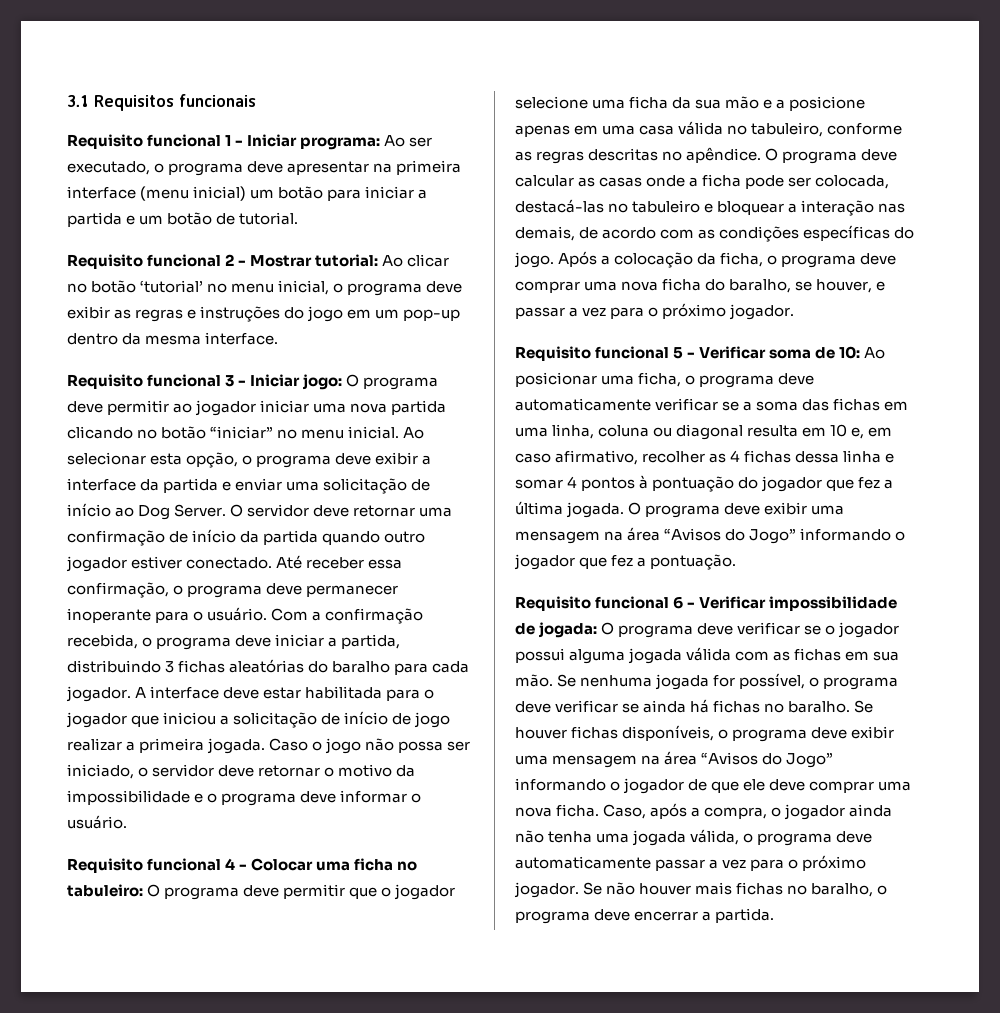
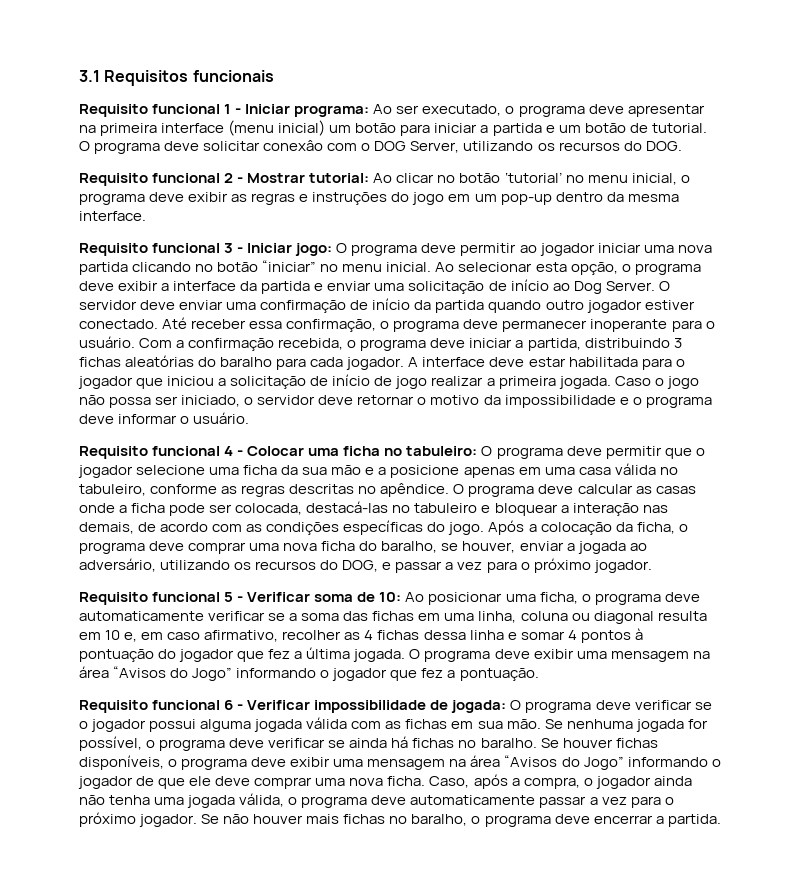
+ O programa deve solicitar conexâo com o DOG Server, utilizando os recursos do DOG.
- O servidor deve retornar uma confirmação de início da partida quando outro jogador estiver conectado.
+ O servidor deve enviar uma confirmação de início da partida quando outro jogador estiver conectado.
- Após a colocação da ficha, o programa deve comprar uma nova ficha do baralho, se houver, e passar a vez para o próximo jogador.
+ Após a colocação da ficha, o programa deve comprar uma nova ficha do baralho, se houver, enviar a jogada ao adversário, utilizando os recursos do DOG, e passar a vez para o próximo jogador.

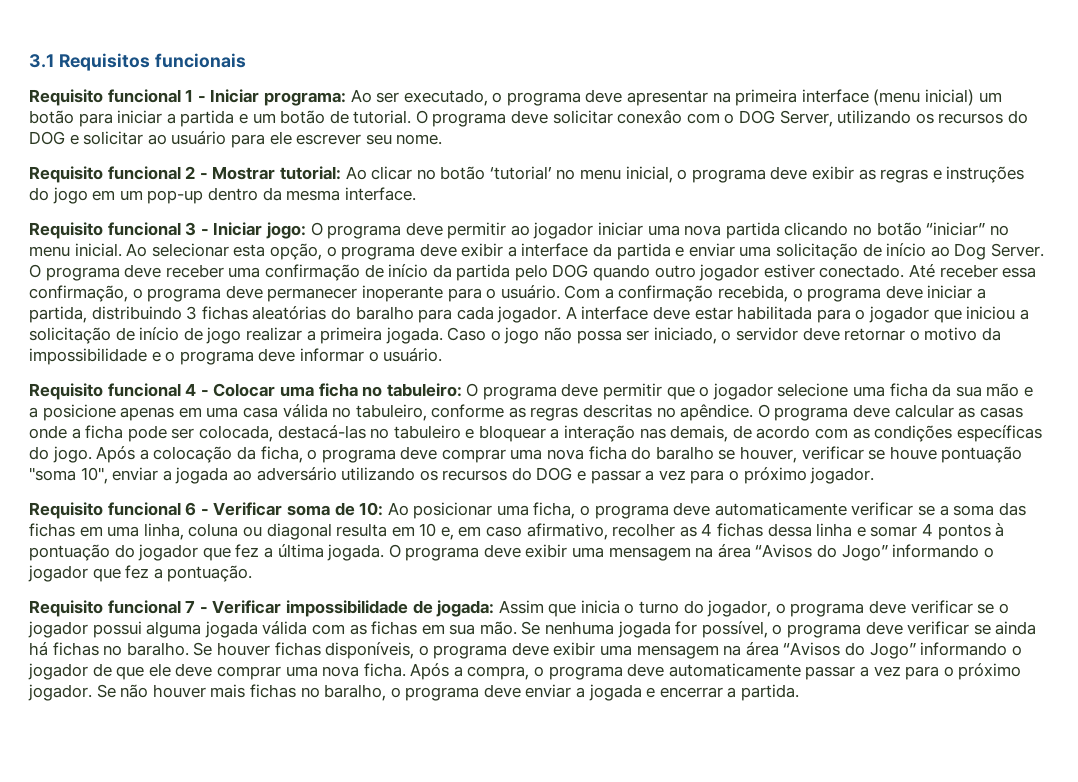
- O programa deve solicitar conexâo com o DOG Server, utilizando os recursos do DOG.
+ O programa deve solicitar conexâo com o DOG Server, utilizando os recursos do DOG e solicitar ao usuário para ele escrever seu nome.
- O servidor deve enviar uma confirmação de início da partida quando outro jogador estiver conectado.
+ O programa deve receber uma confirmação de início da partida pelo DOG quando outro jogador estiver conectado.
- Após a colocação da ficha, o programa deve comprar uma nova ficha do baralho, se houver, enviar a jogada ao adversário, utilizando os recursos do DOG, e passar a vez para o próximo jogador.
+ Após a colocação da ficha, o programa deve comprar uma nova ficha do baralho se houver, verificar se houve pontuação "soma 10", enviar a jogada ao adversário utilizando os recursos do DOG e passar a vez para o próximo jogador.
- Requisito funcional 5 - Verificar soma de 10: Ao posicionar uma ficha, o programa deve automaticamente verificar se a soma das fichas em uma linha, coluna ou diagonal resulta em 10 e, em caso afirmativo, recolher as 4 fichas dessa linha e somar 4 pontos à pontuação do jogador que fez a última jogada.
+ Requisito funcional 6 - Verificar soma de 10: Ao posicionar uma ficha, o programa deve automaticamente verificar se a soma das fichas em uma linha, coluna ou diagonal resulta em 10 e, em caso afirmativo, recolher as 4 fichas dessa linha e somar 4 pontos à pontuação do jogador que fez a última jogada.
- Requisito funcional 6 - Verificar impossibilidade de jogada: O programa deve verificar se o jogador possui alguma jogada válida com as fichas em sua mão.
+ Requisito funcional 7 - Verificar impossibilidade de jogada: Assim que inicia o turno do jogador, o programa deve verificar se o jogador possui alguma jogada válida com as fichas em sua mão.
- Caso, após a compra, o jogador ainda não tenha uma jogada válida, o programa deve automaticamente passar a vez para o próximo jogador.
+ Após a compra, o programa deve automaticamente passar a vez para o próximo jogador.
- Se não houver mais fichas no baralho, o programa deve encerrar a partida.
+ Se não houver mais fichas no baralho, o programa deve enviar a jogada e encerrar a partida.

